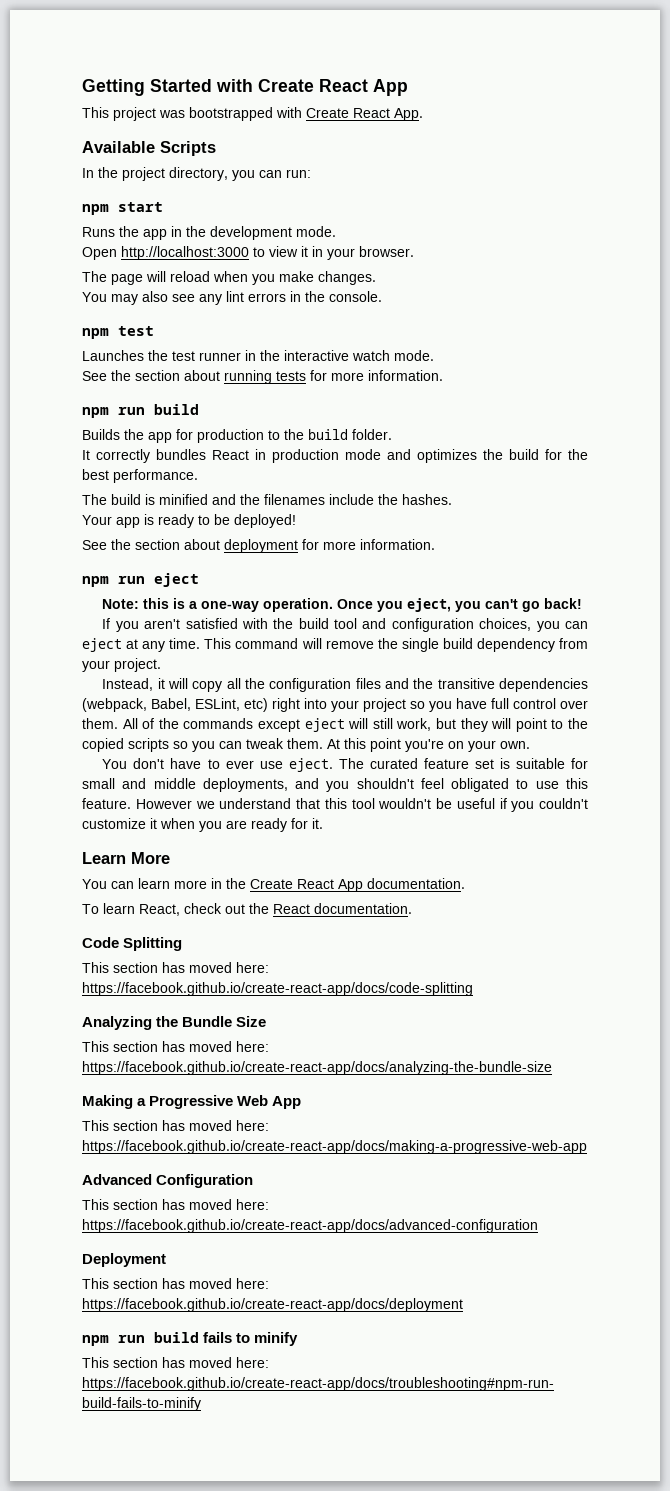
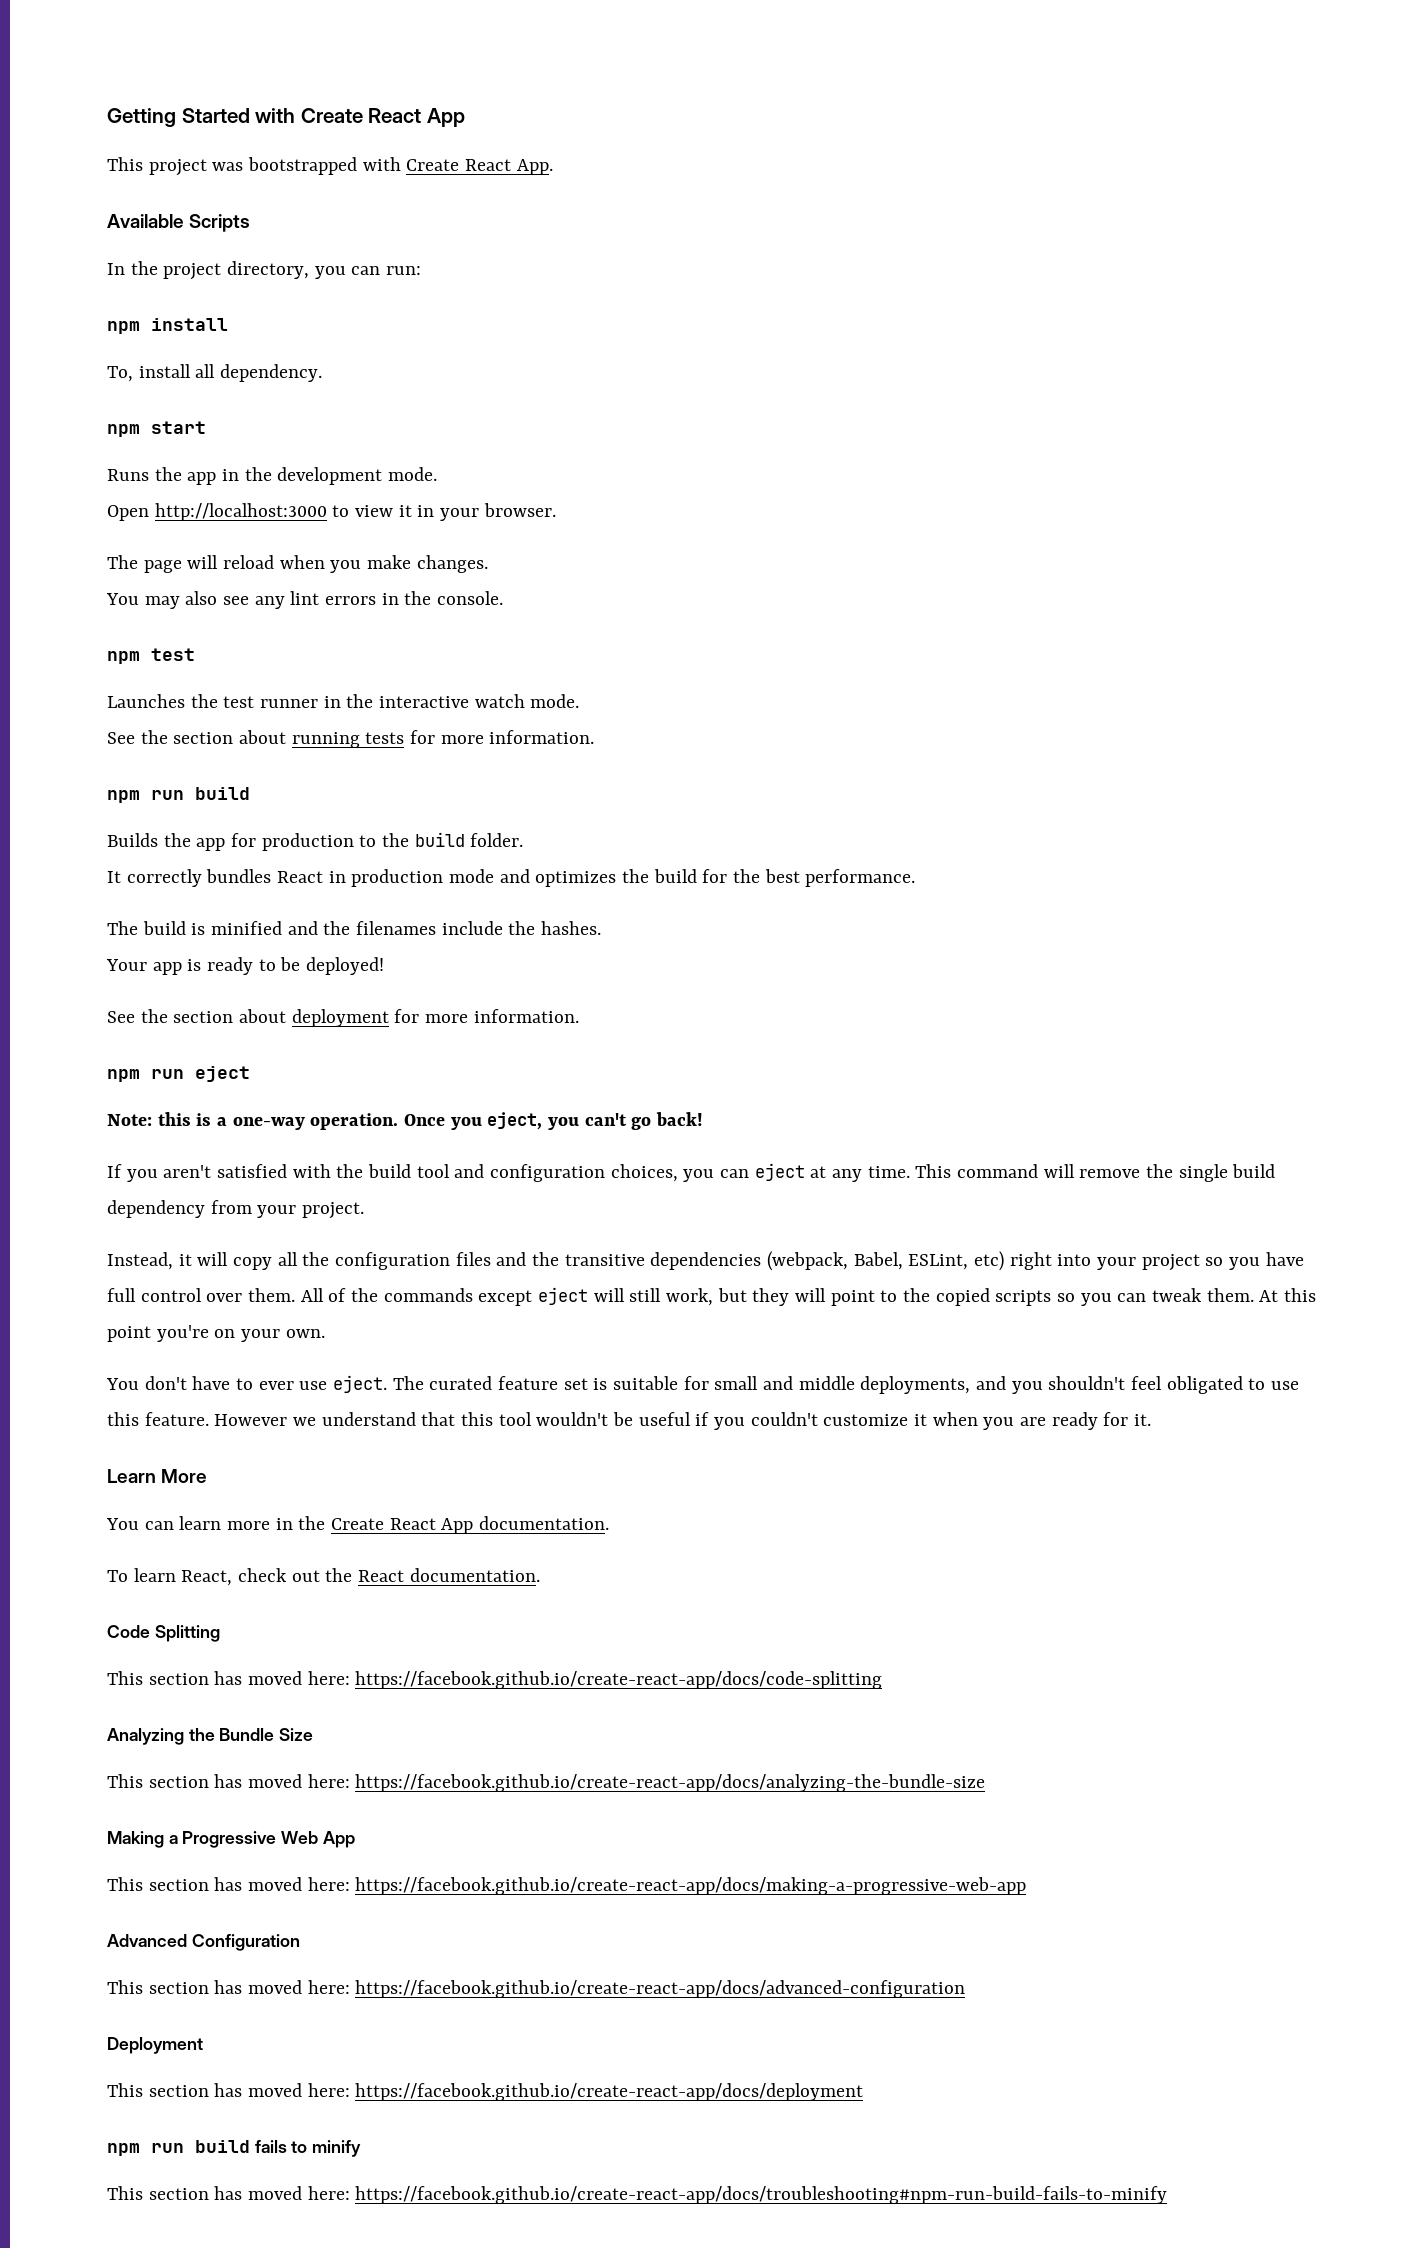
+ npm install
+ To, install all dependency.

